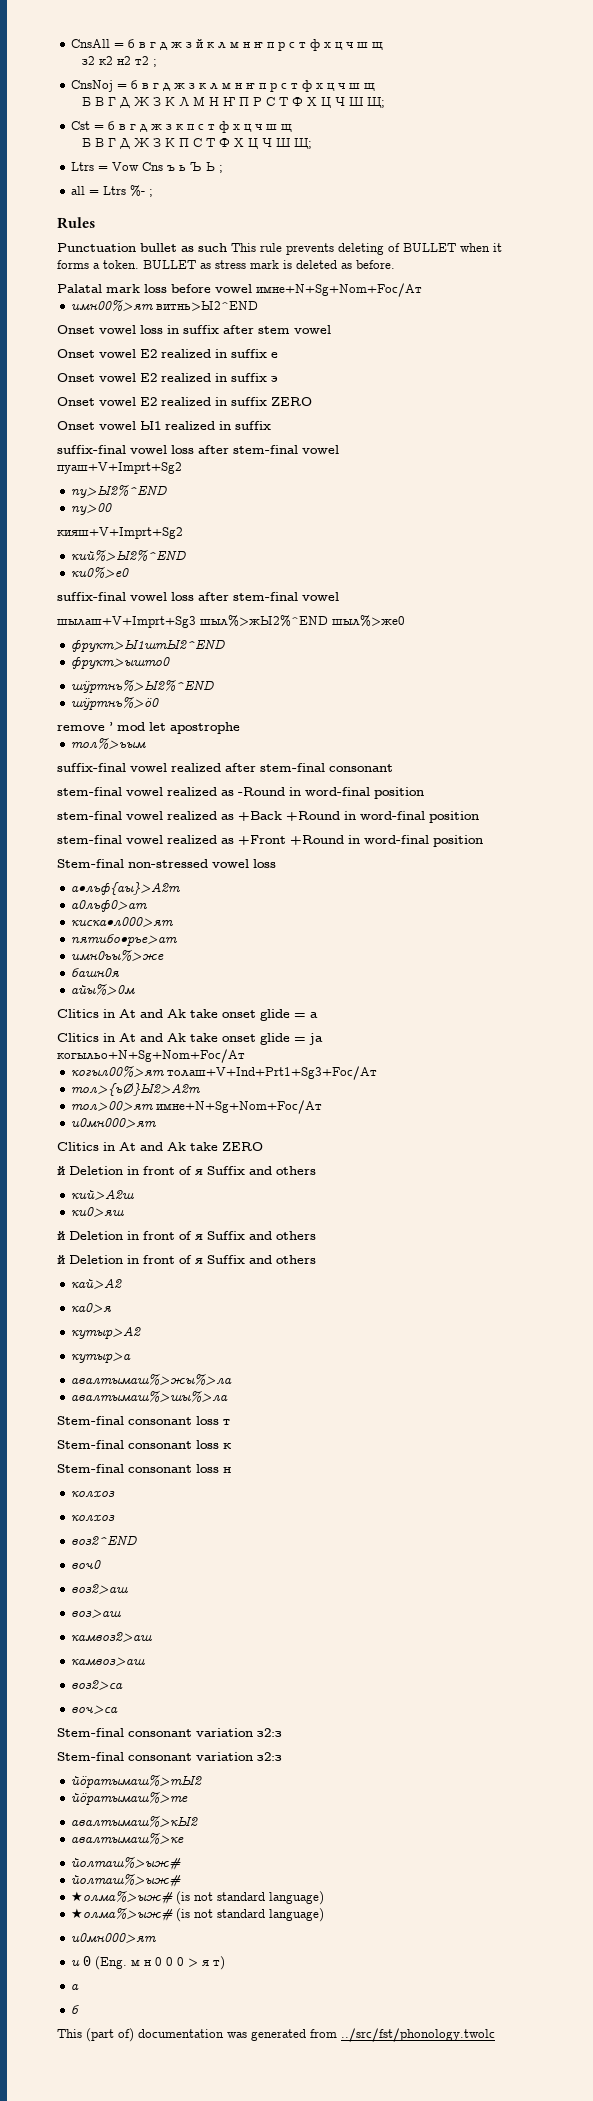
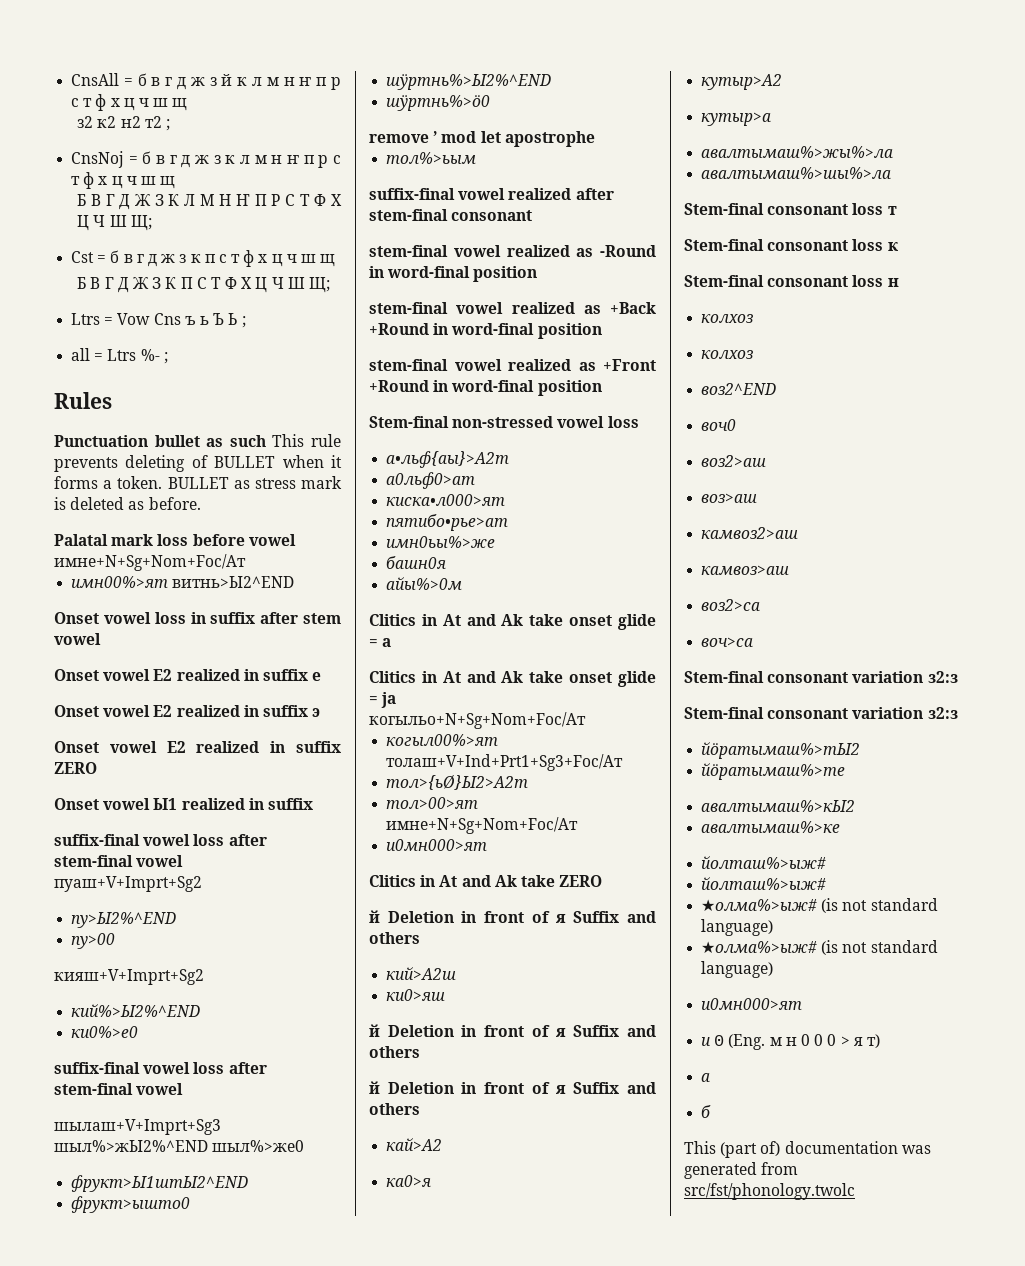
- This (part of) documentation was generated from ../src/fst/phonology.twolc
+ This (part of) documentation was generated from src/fst/phonology.twolc

